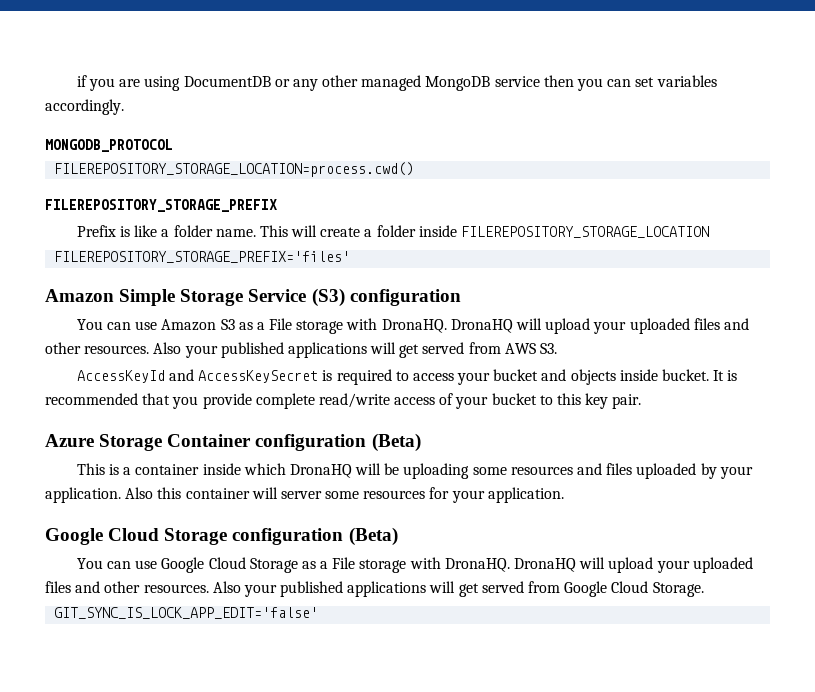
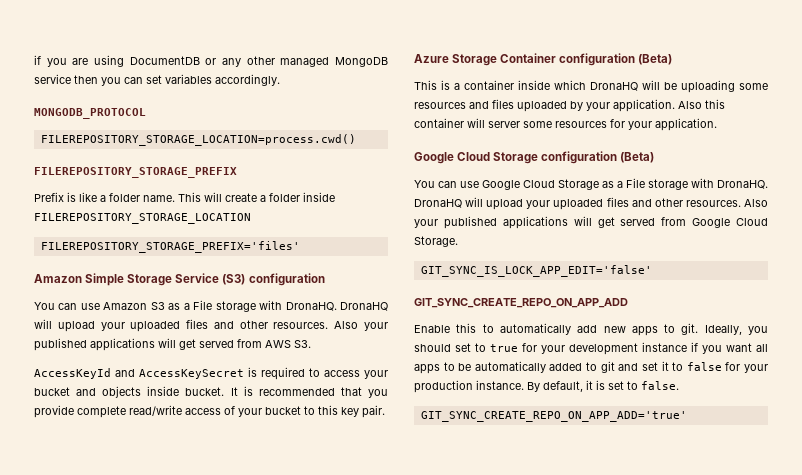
+ GIT_SYNC_CREATE_REPO_ON_APP_ADD
+ Enable this to automatically add new apps to git. Ideally, you should set to true for your development instance if you want all apps to be automatically added to git and set it to false for your production instance. By default, it is set to false.
+ GIT_SYNC_CREATE_REPO_ON_APP_ADD='true'

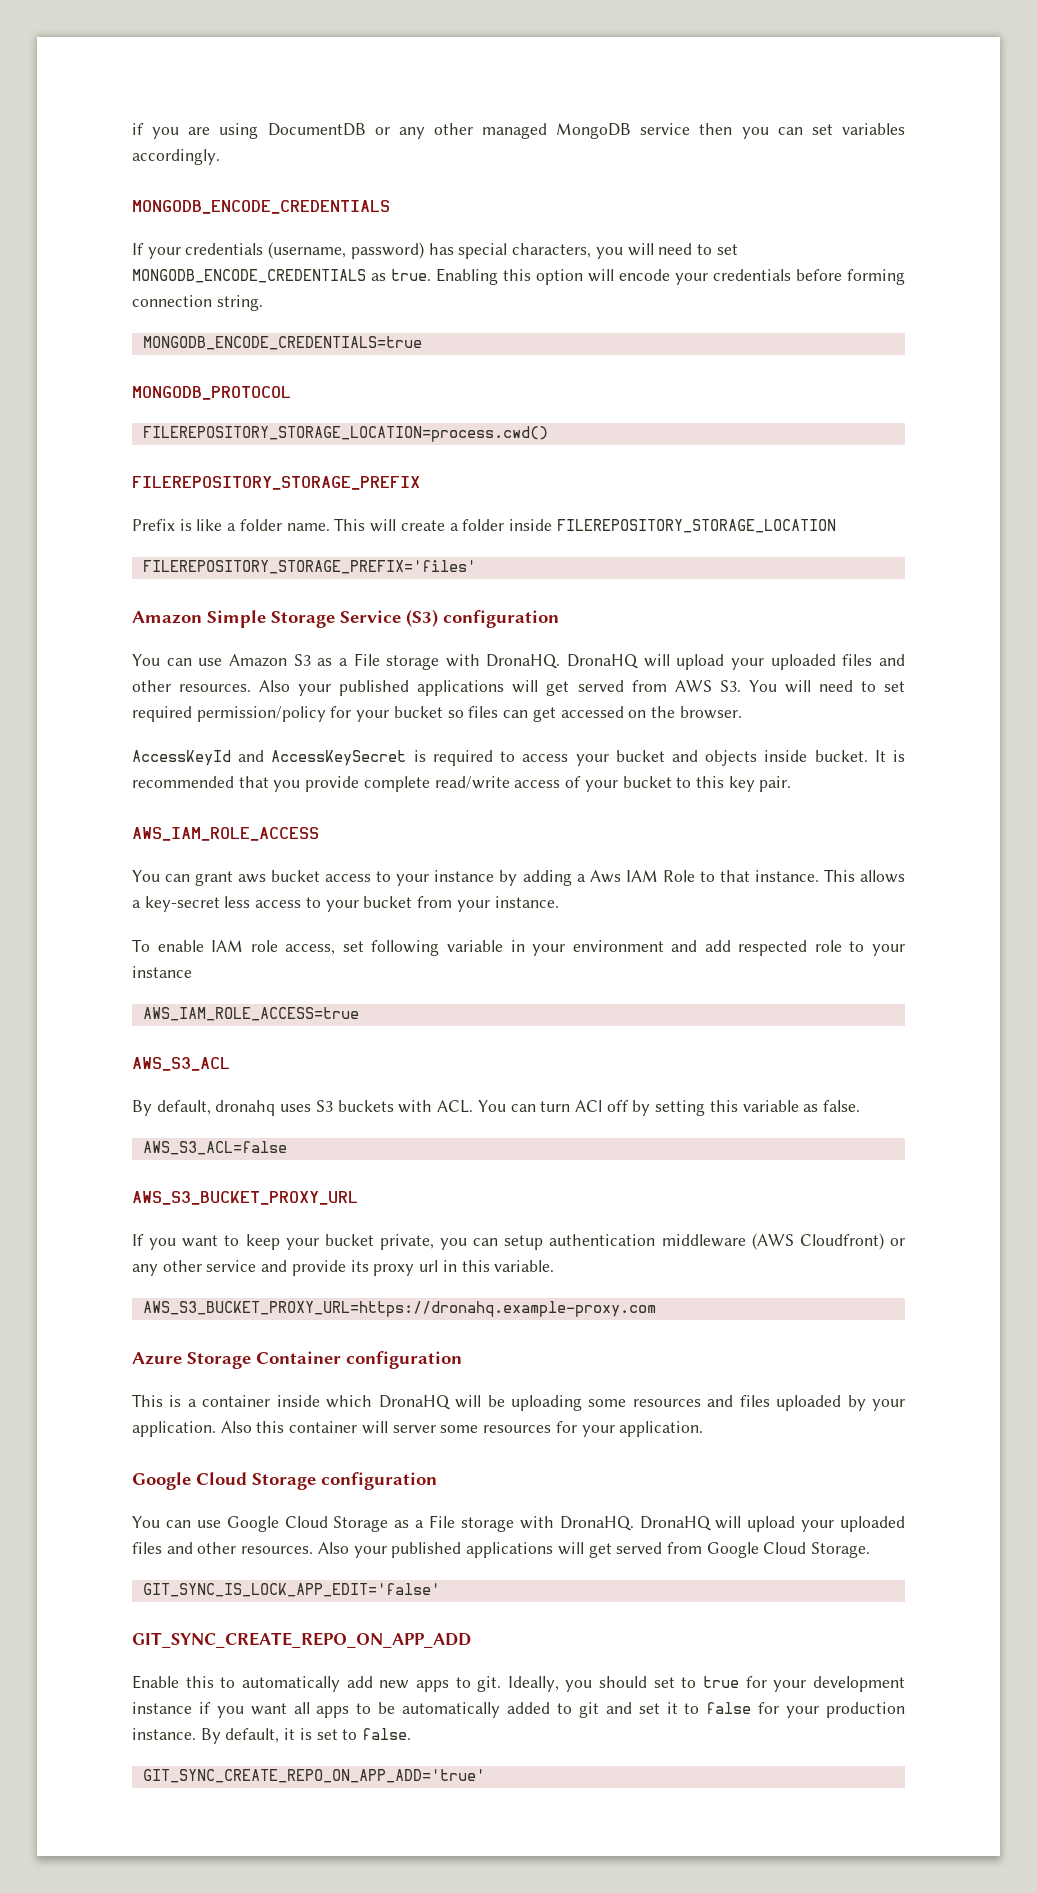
  if you are using DocumentDB or any other managed MongoDB service then you can set variables accordingly.
+ MONGODB_ENCODE_CREDENTIALS
+ If your credentials (username, password) has special characters, you will need to set MONGODB_ENCODE_CREDENTIALS as true. Enabling this option will encode your credentials before forming connection string.
+ MONGODB_ENCODE_CREDENTIALS=true
- Also your published applications will get served from AWS S3.
+ Also your published applications will get served from AWS S3. You will need to set required permission/policy for your bucket so files can get accessed on the browser.
+ AWS_IAM_ROLE_ACCESS
+ You can grant aws bucket access to your instance by adding a Aws IAM Role to that instance. This allows a key-secret less access to your bucket from your instance.
+ To enable IAM role access, set following variable in your environment and add respected role to your instance
+ AWS_IAM_ROLE_ACCESS=true
+ AWS_S3_ACL
+ By default, dronahq uses S3 buckets with ACL. You can turn ACl off by setting this variable as false.
+ AWS_S3_ACL=false
+ AWS_S3_BUCKET_PROXY_URL
+ If you want to keep your bucket private, you can setup authentication middleware (AWS Cloudfront) or any other service and provide its proxy url in this variable.
+ AWS_S3_BUCKET_PROXY_URL=https://dronahq.example-proxy.com
- Azure Storage Container configuration (Beta)
+ Azure Storage Container configuration
- Google Cloud Storage configuration (Beta)
+ Google Cloud Storage configuration

